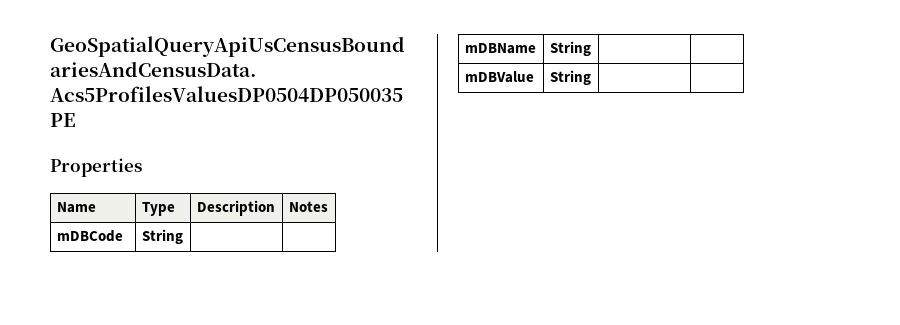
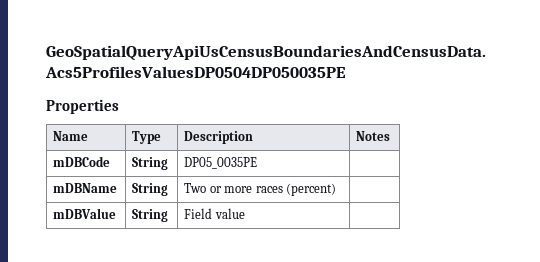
- mDBCode | String | |
+ mDBCode | String | DP05_0035PE |
- mDBName | String | |
+ mDBName | String | Two or more races (percent) |
- mDBValue | String | |
+ mDBValue | String | Field value |

